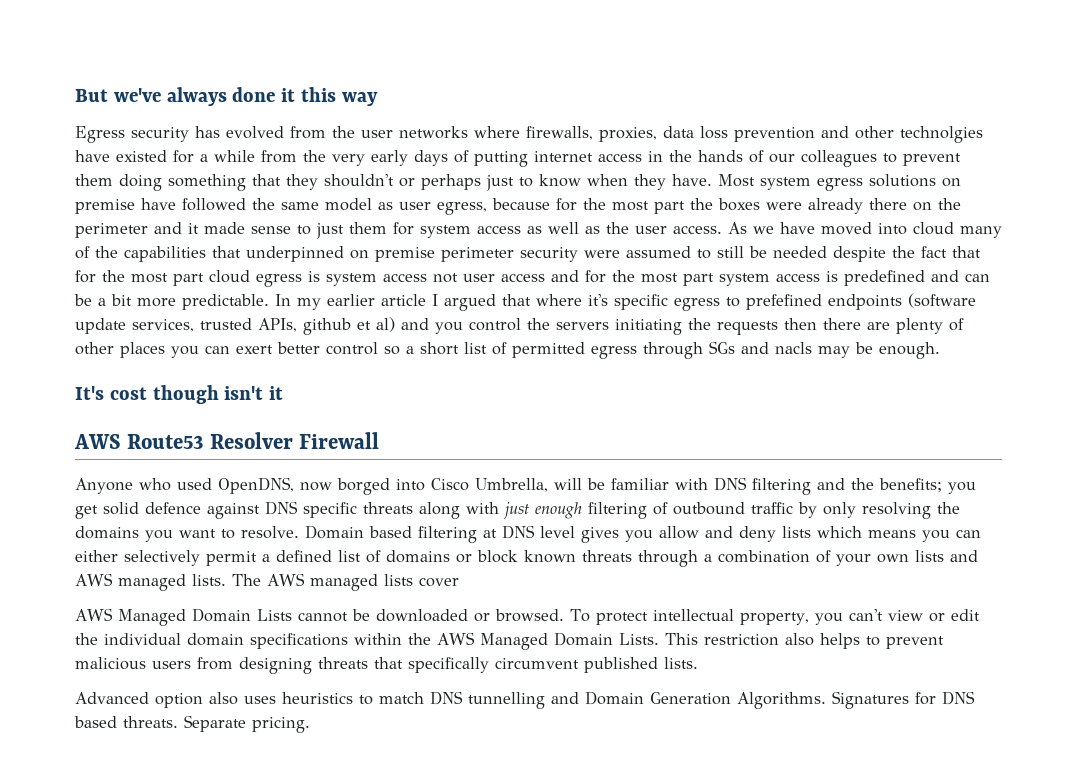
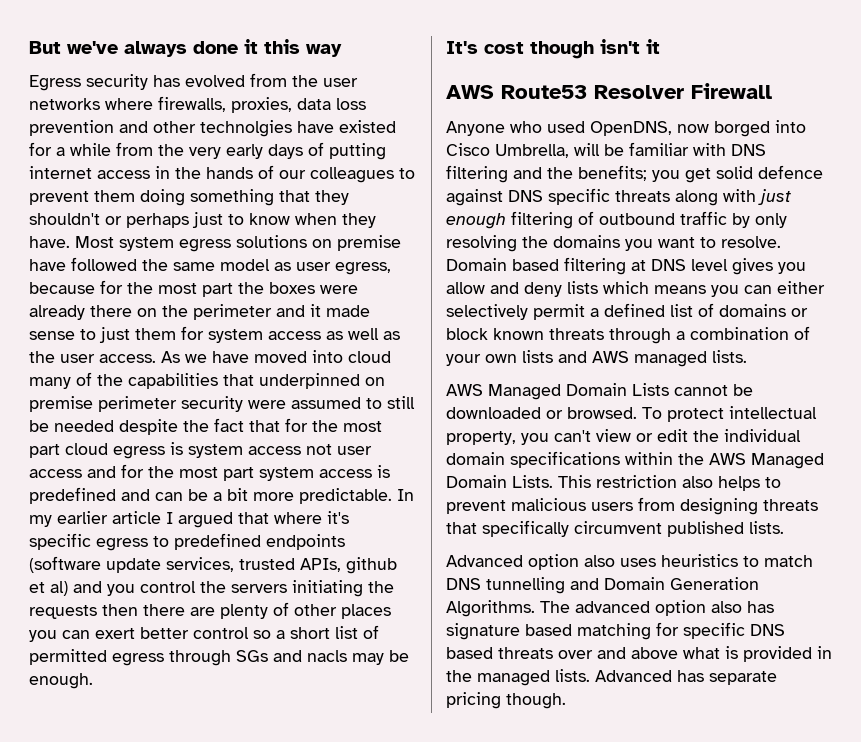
- In my earlier article I argued that where it's specific egress to prefefined endpoints (software update services, trusted APIs, github et al) and you control the servers initiating the requests then there are plenty of other places you can exert better control so a short list of permitted egress through SGs and nacls may be enough.
+ In my earlier article I argued that where it's specific egress to predefined endpoints (software update services, trusted APIs, github et al) and you control the servers initiating the requests then there are plenty of other places you can exert better control so a short list of permitted egress through SGs and nacls may be enough.
- The AWS managed lists cover
- Signatures for DNS based threats. Separate pricing.
+ The advanced option also has signature based matching for specific DNS based threats over and above what is provided in the managed lists. Advanced has separate pricing though.

